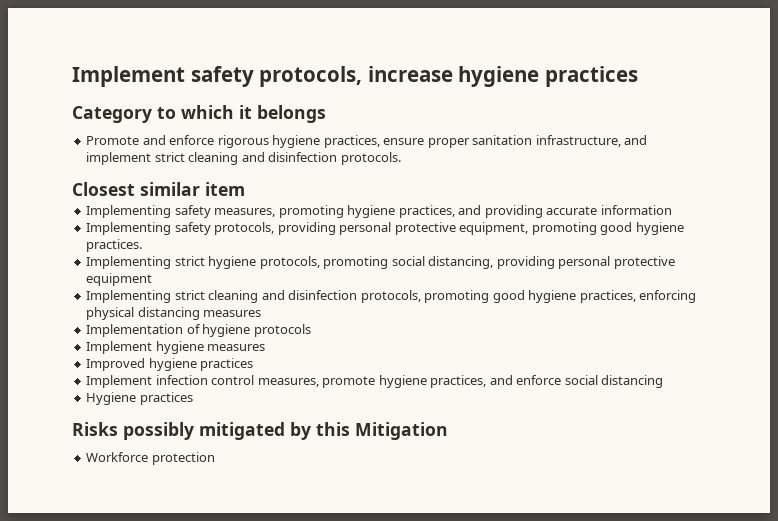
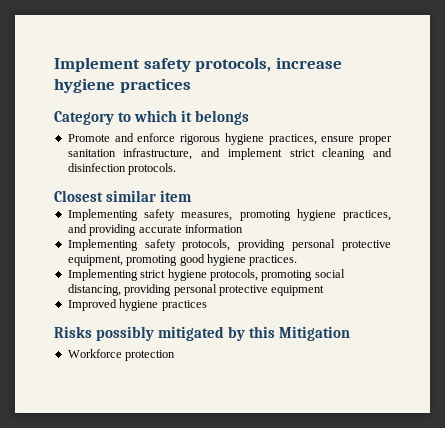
- Implementing strict cleaning and disinfection protocols, promoting good hygiene practices, enforcing physical distancing measures
- Implementation of hygiene protocols
- Implement hygiene measures
  Improved hygiene practices
- Implement infection control measures, promote hygiene practices, and enforce social distancing
- Hygiene practices

